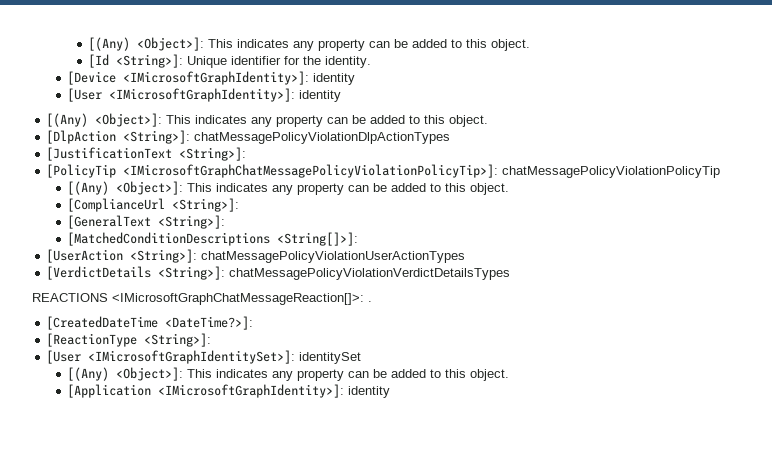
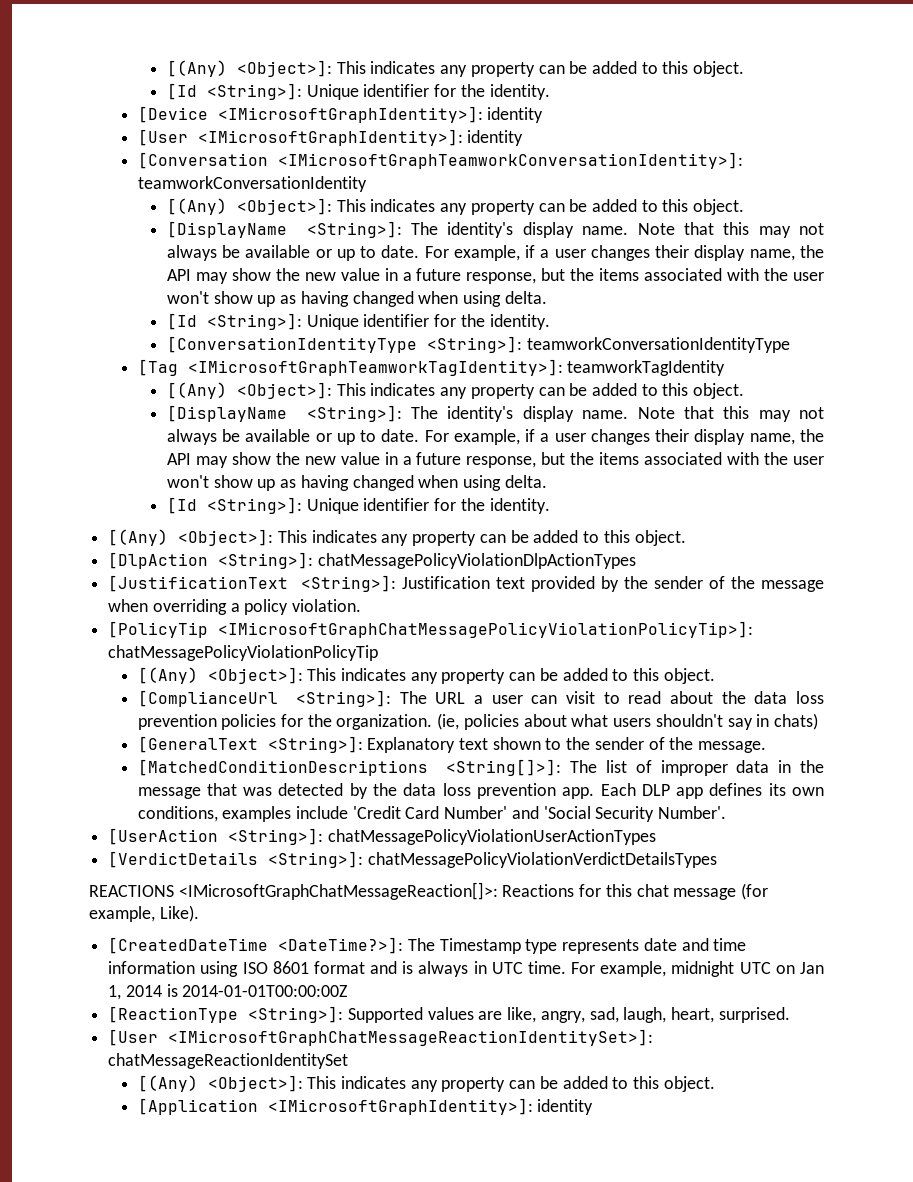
+ [Conversation <IMicrosoftGraphTeamworkConversationIdentity>]: teamworkConversationIdentity
+ [(Any) <Object>]: This indicates any property can be added to this object.
+ [DisplayName <String>]: The identity's display name. Note that this may not always be available or up to date. For example, if a user changes their display name, the API may show the new value in a future response, but the items associated with the user won't show up as having changed when using delta.
+ [Id <String>]: Unique identifier for the identity.
+ [ConversationIdentityType <String>]: teamworkConversationIdentityType
+ [Tag <IMicrosoftGraphTeamworkTagIdentity>]: teamworkTagIdentity
+ [(Any) <Object>]: This indicates any property can be added to this object.
+ [DisplayName <String>]: The identity's display name. Note that this may not always be available or up to date. For example, if a user changes their display name, the API may show the new value in a future response, but the items associated with the user won't show up as having changed when using delta.
+ [Id <String>]: Unique identifier for the identity.
- [JustificationText <String>]:
+ [JustificationText <String>]: Justification text provided by the sender of the message when overriding a policy violation.
- [ComplianceUrl <String>]:
- [GeneralText <String>]:
- [MatchedConditionDescriptions <String[]>]:
+ [ComplianceUrl <String>]: The URL a user can visit to read about the data loss prevention policies for the organization. (ie, policies about what users shouldn't say in chats)
+ [GeneralText <String>]: Explanatory text shown to the sender of the message.
+ [MatchedConditionDescriptions <String[]>]: The list of improper data in the message that was detected by the data loss prevention app. Each DLP app defines its own conditions, examples include 'Credit Card Number' and 'Social Security Number'.
- REACTIONS <IMicrosoftGraphChatMessageReaction[]>: .
- [CreatedDateTime <DateTime?>]:
- [ReactionType <String>]:
- [User <IMicrosoftGraphIdentitySet>]: identitySet
+ REACTIONS <IMicrosoftGraphChatMessageReaction[]>: Reactions for this chat message (for example, Like).
+ [CreatedDateTime <DateTime?>]: The Timestamp type represents date and time information using ISO 8601 format and is always in UTC time. For example, midnight UTC on Jan 1, 2014 is 2014-01-01T00:00:00Z
+ [ReactionType <String>]: Supported values are like, angry, sad, laugh, heart, surprised.
+ [User <IMicrosoftGraphChatMessageReactionIdentitySet>]: chatMessageReactionIdentitySet

